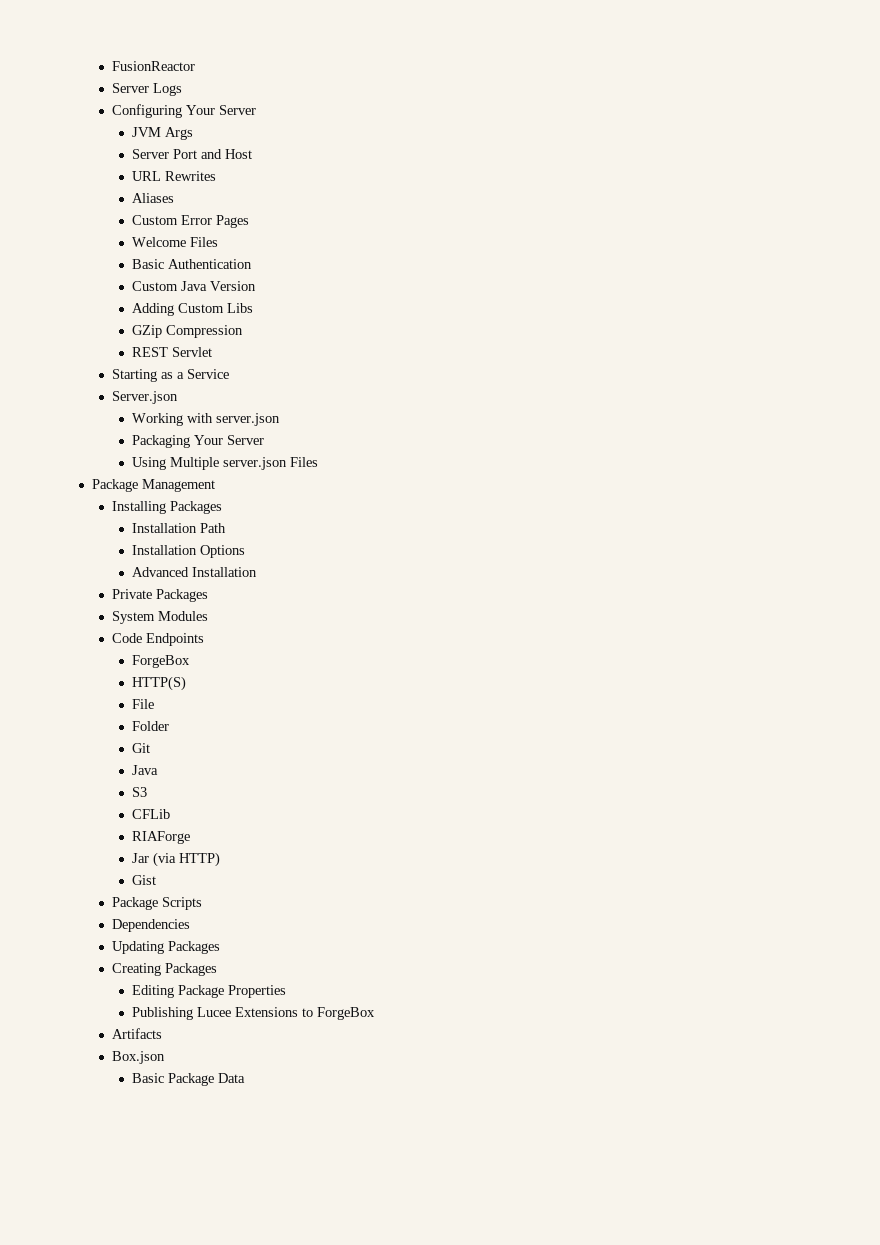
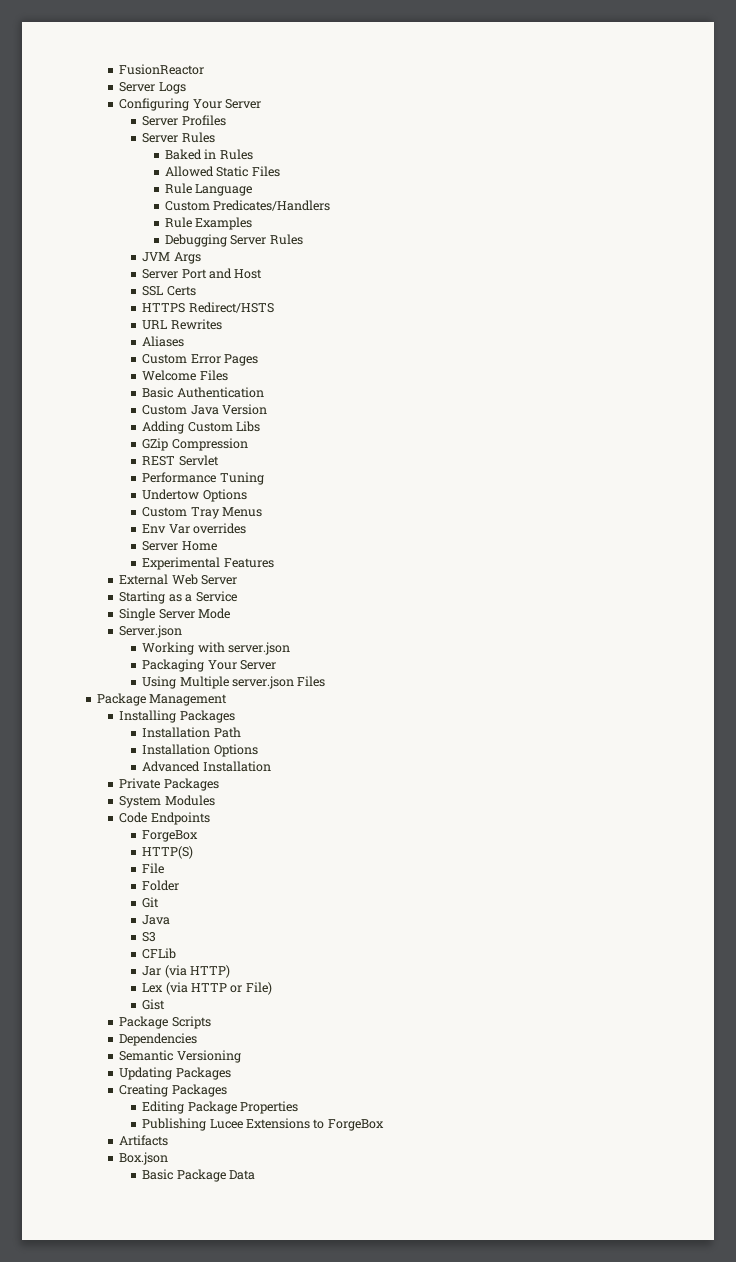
+ Server Profiles
+ Server Rules
+ Baked in Rules
+ Allowed Static Files
+ Rule Language
+ Custom Predicates/Handlers
+ Rule Examples
+ Debugging Server Rules
+ SSL Certs
+ HTTPS Redirect/HSTS
+ Performance Tuning
+ Undertow Options
+ Custom Tray Menus
+ Env Var overrides
+ Server Home
+ Experimental Features
+ External Web Server
+ Single Server Mode
- RIAForge
+ Lex (via HTTP or File)
+ Semantic Versioning

